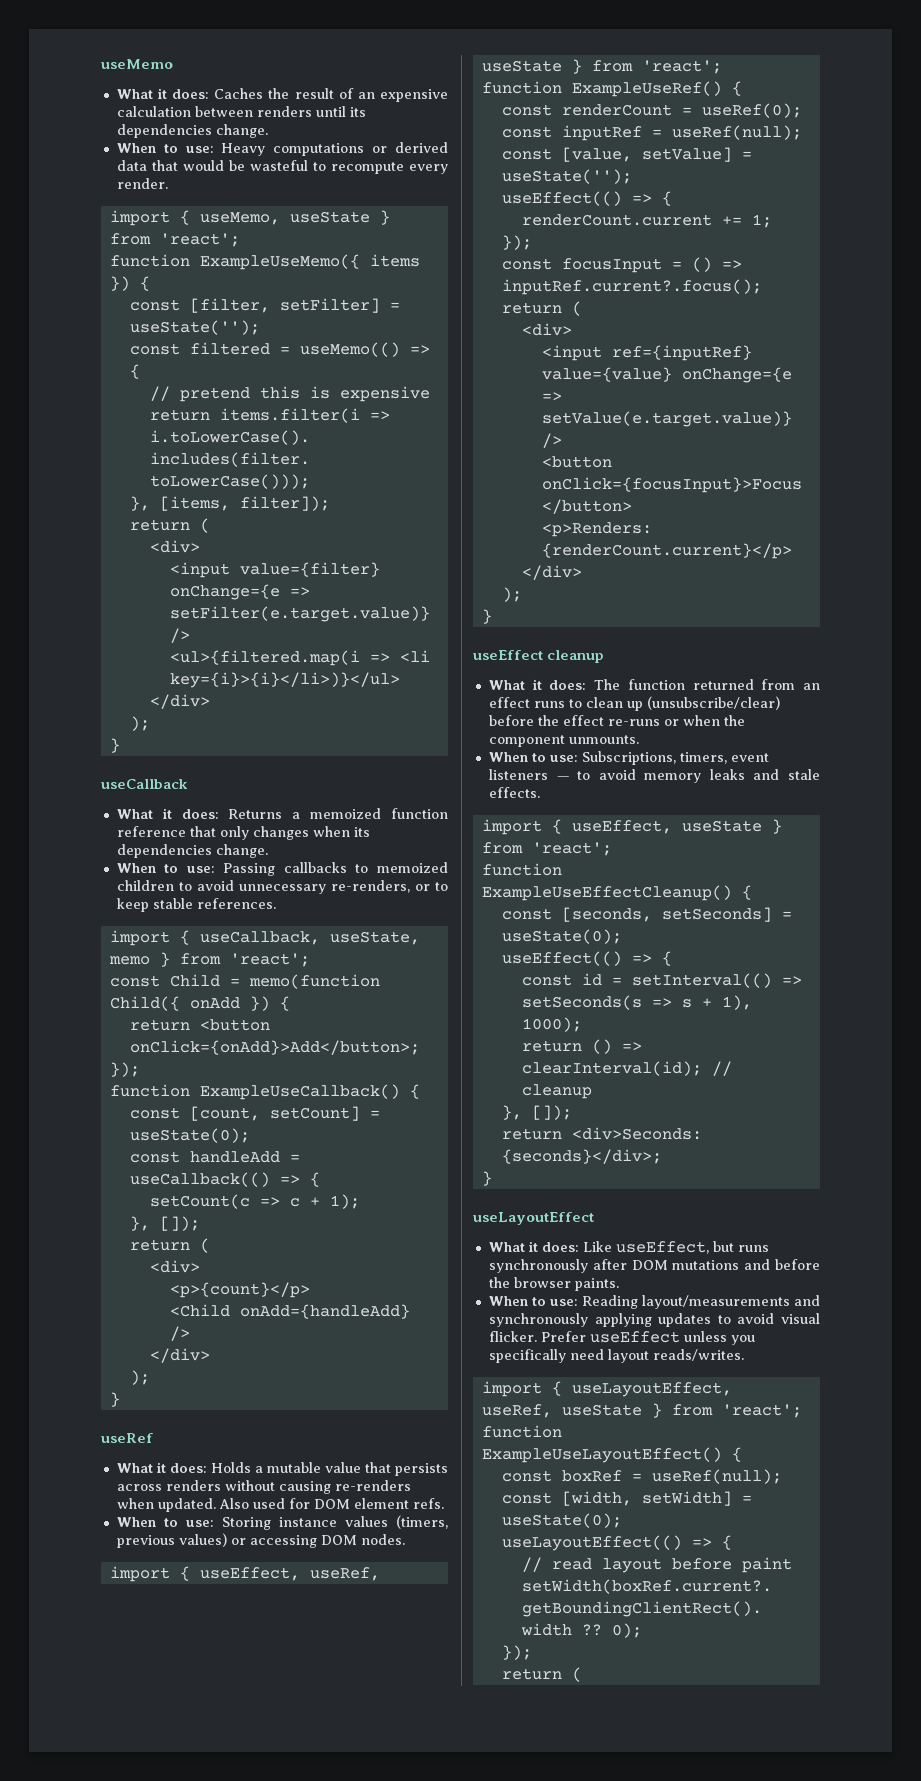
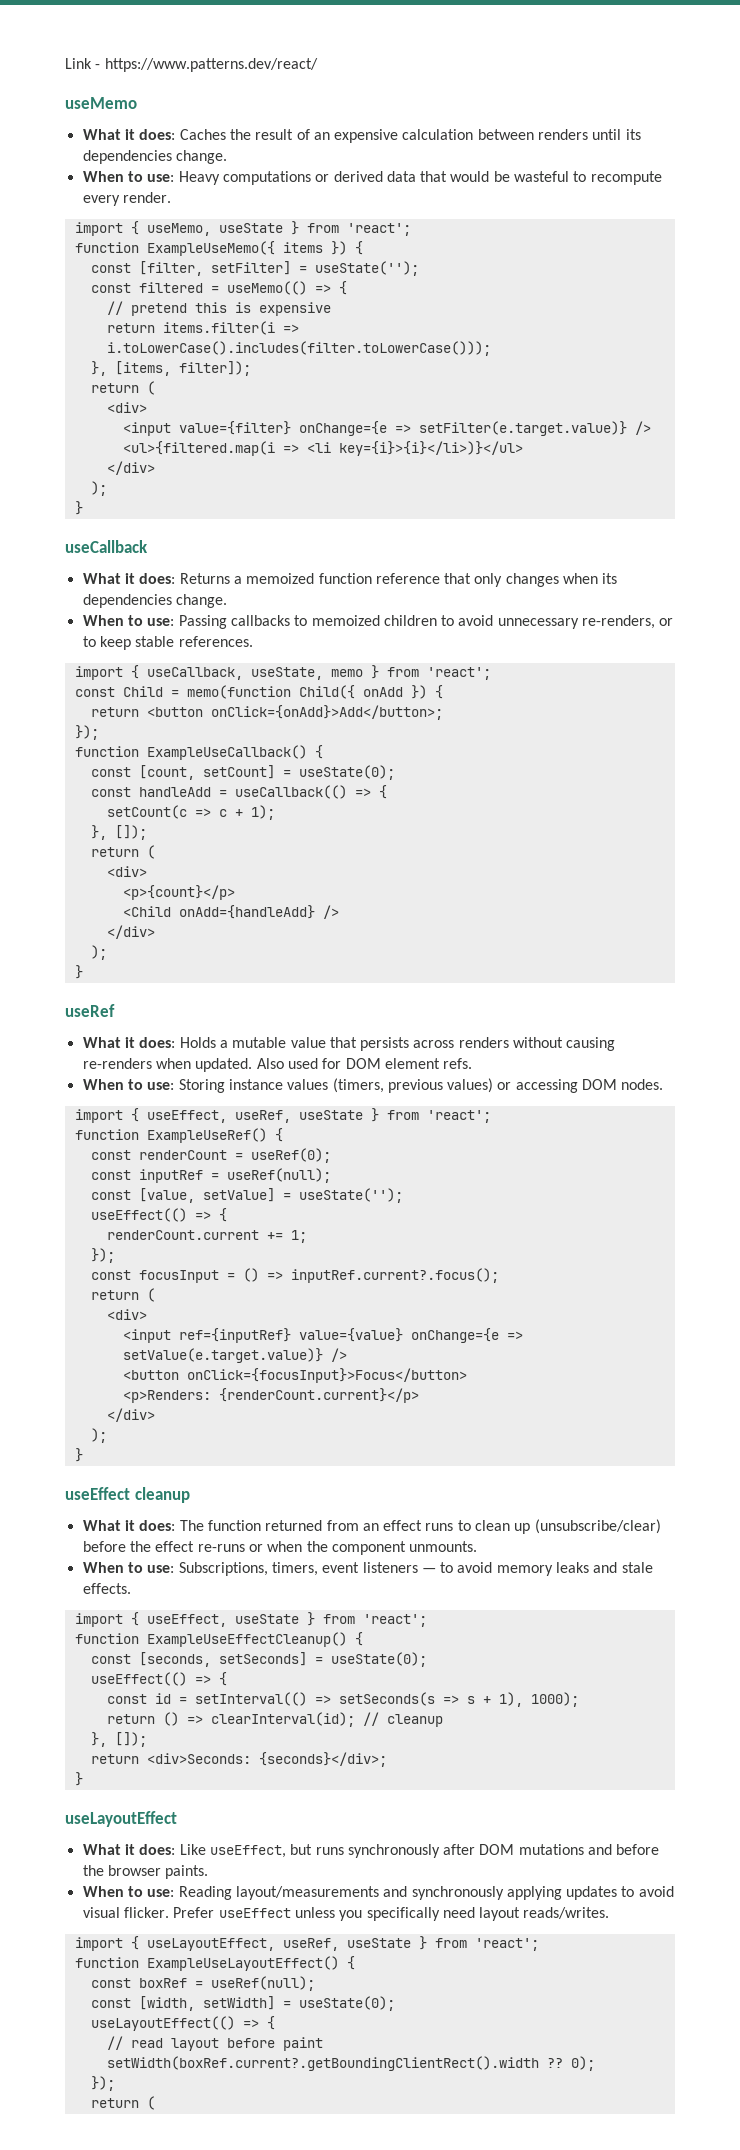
+ Link - https://www.patterns.dev/react/

